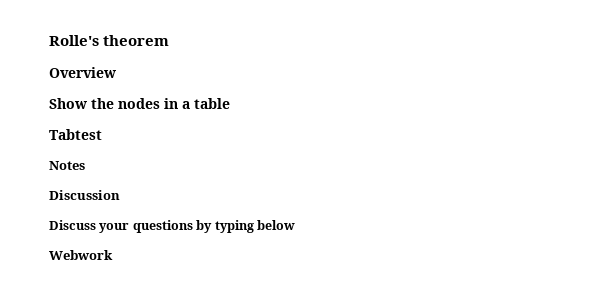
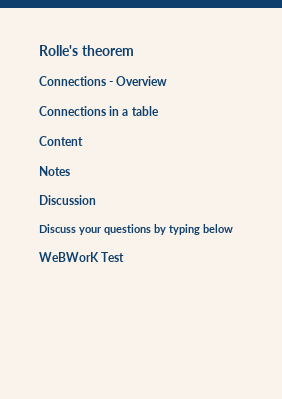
- Overview
+ Connections - Overview
- Show the nodes in a table
+ Connections in a table
- Tabtest
+ Content
- Webwork
+ WeBWorK Test

